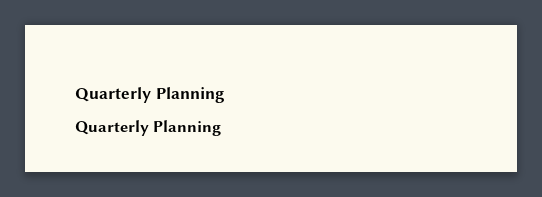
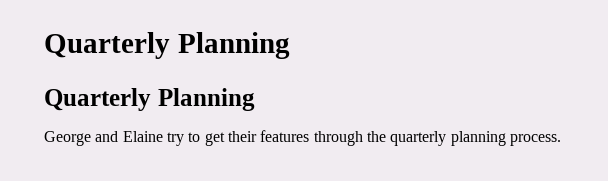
+ George and Elaine try to get their features through the quarterly planning process.

